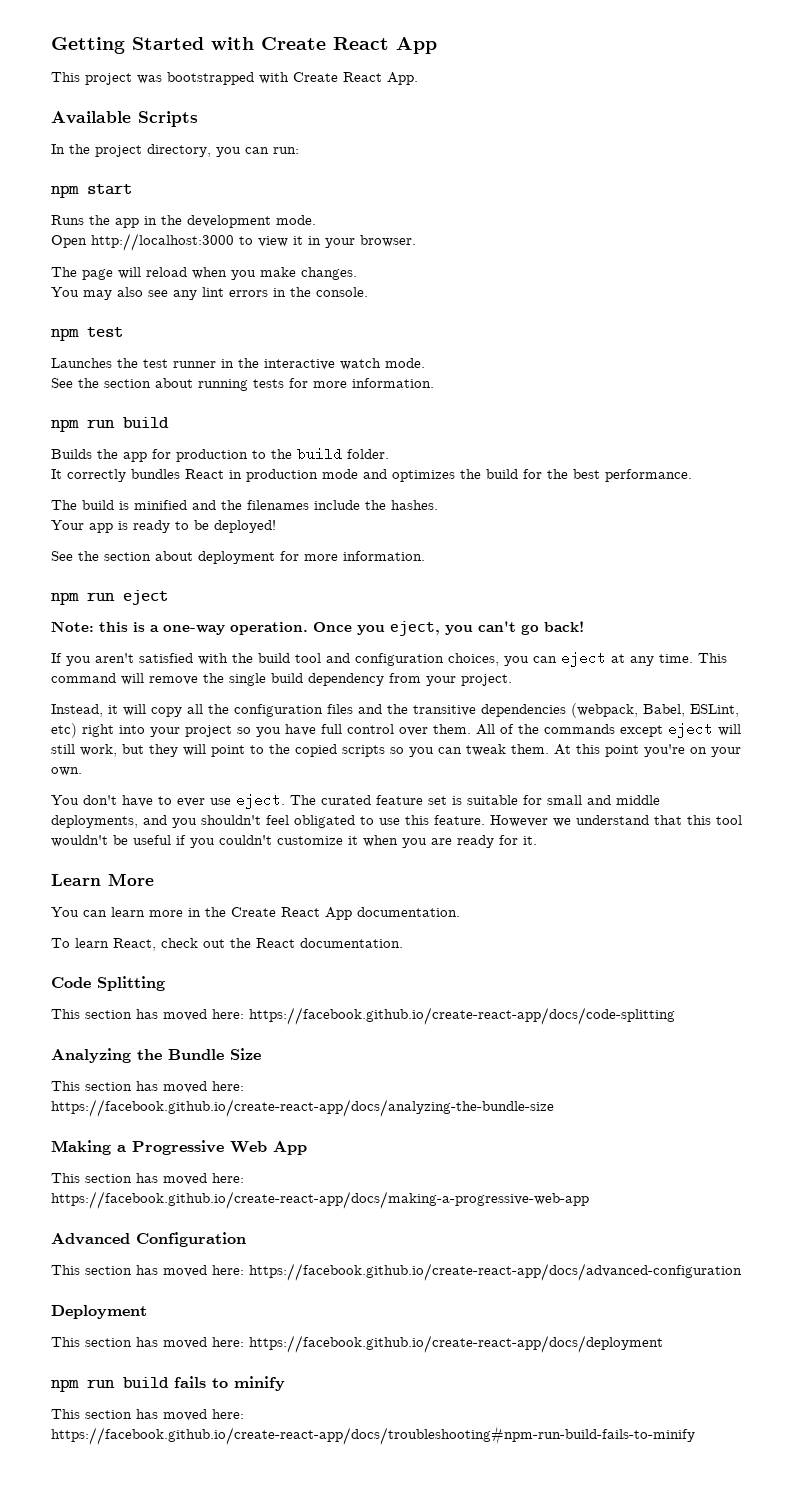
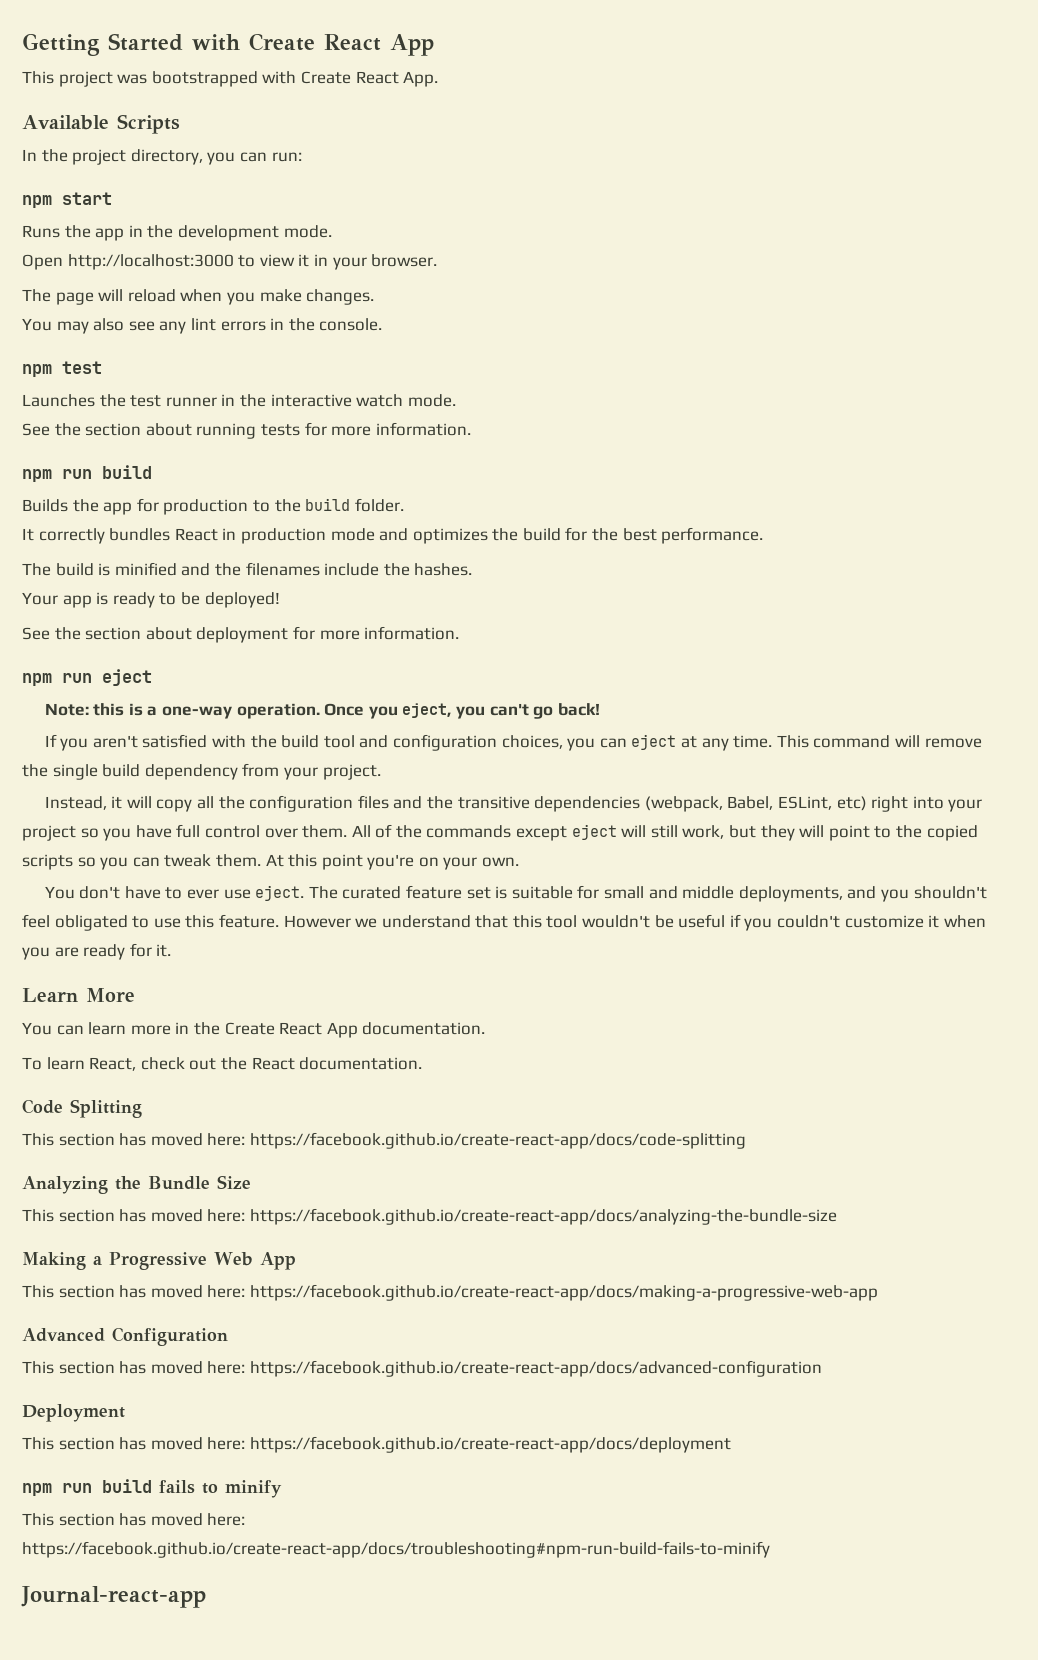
+ Journal-react-app

